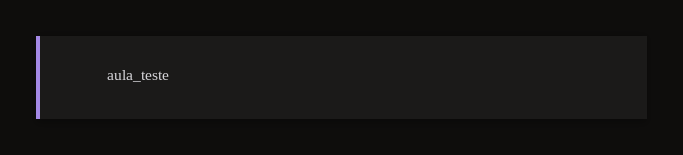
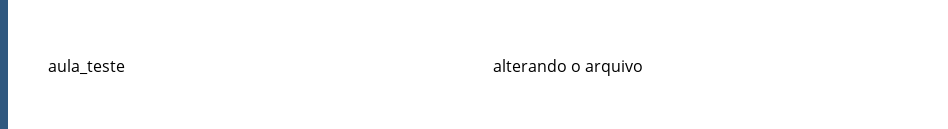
+ alterando o arquivo

